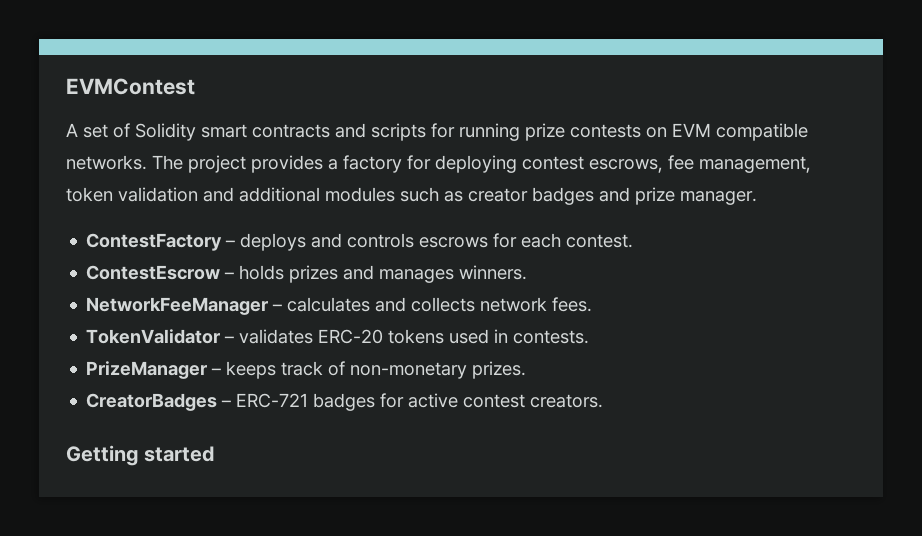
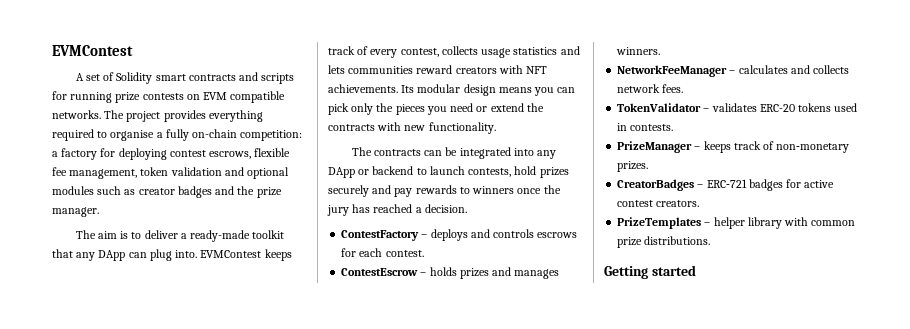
- The project provides a factory for deploying contest escrows, fee management, token validation and additional modules such as creator badges and prize manager.
+ The project provides everything required to organise a fully on-chain competition: a factory for deploying contest escrows, flexible fee management, token validation and optional modules such as creator badges and the prize manager.
+ The aim is to deliver a ready-made toolkit that any DApp can plug into. EVMContest keeps track of every contest, collects usage statistics and lets communities reward creators with NFT achievements. Its modular design means you can pick only the pieces you need or extend the contracts with new functionality.
+ The contracts can be integrated into any DApp or backend to launch contests, hold prizes securely and pay rewards to winners once the jury has reached a decision.
+ PrizeTemplates – helper library with common prize distributions.

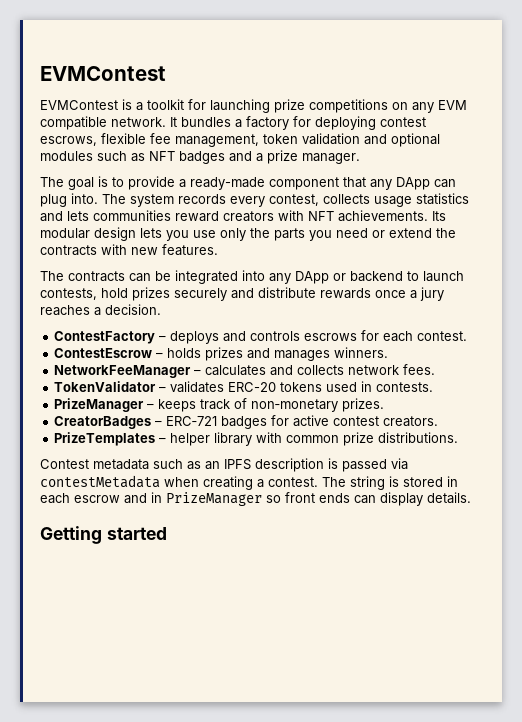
- A set of Solidity smart contracts and scripts for running prize contests on EVM compatible networks. The project provides everything required to organise a fully on-chain competition: a factory for deploying contest escrows, flexible fee management, token validation and optional modules such as creator badges and the prize manager.
+ EVMContest is a toolkit for launching prize competitions on any EVM compatible network. It bundles a factory for deploying contest escrows, flexible fee management, token validation and optional modules such as NFT badges and a prize manager.
- The aim is to deliver a ready-made toolkit that any DApp can plug into.
+ The goal is to provide a ready-made component that any DApp can plug into.
- EVMContest keeps track of every contest, collects usage statistics and lets communities reward creators with NFT achievements.
+ The system records every contest, collects usage statistics and lets communities reward creators with NFT achievements.
- Its modular design means you can pick only the pieces you need or extend the contracts with new functionality.
+ Its modular design lets you use only the parts you need or extend the contracts with new features.
- The contracts can be integrated into any DApp or backend to launch contests, hold prizes securely and pay rewards to winners once the jury has reached a decision.
+ The contracts can be integrated into any DApp or backend to launch contests, hold prizes securely and distribute rewards once a jury reaches a decision.
+ Contest metadata such as an IPFS description is passed via contestMetadata when creating a contest. The string is stored in each escrow and in PrizeManager so front ends can display details.

